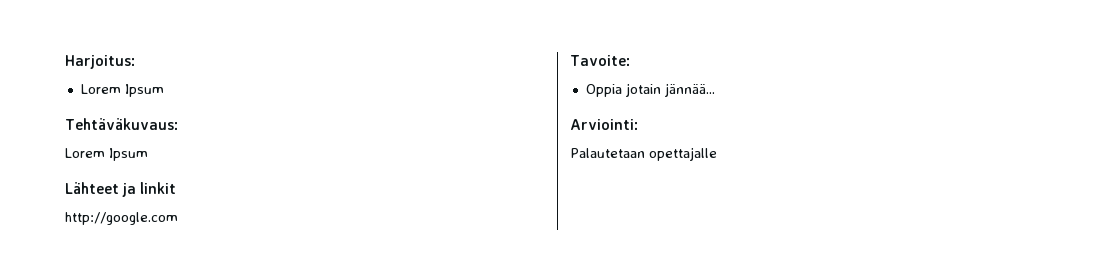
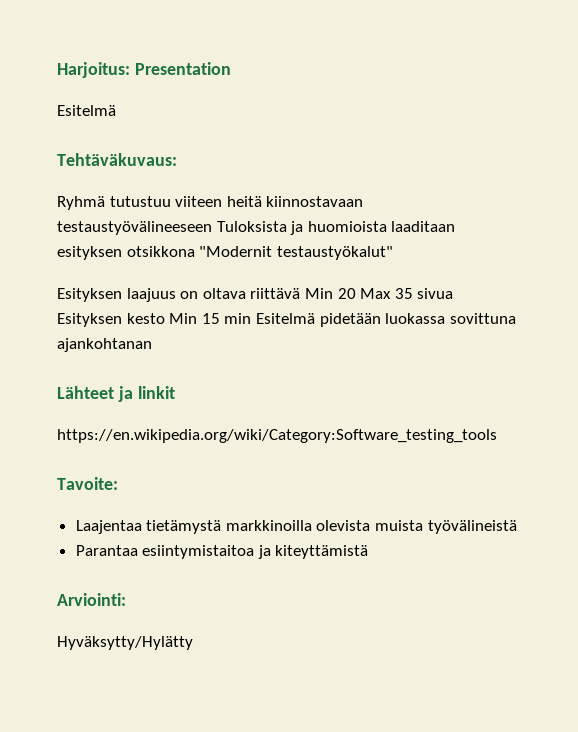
- Harjoitus:
- Lorem Ipsum
+ Harjoitus: Presentation
+ Esitelmä
  Tehtäväkuvaus:
- Lorem Ipsum
+ Ryhmä tutustuu viiteen heitä kiinnostavaan testaustyövälineeseen Tuloksista ja huomioista laaditaan esityksen otsikkona "Modernit testaustyökalut"
+ Esityksen laajuus on oltava riittävä Min 20 Max 35 sivua Esityksen kesto Min 15 min Esitelmä pidetään luokassa sovittuna ajankohtanan
- http://google.com
+ https://en.wikipedia.org/wiki/Category:Software_testing_tools
- Oppia jotain jännää...
+ Laajentaa tietämystä markkinoilla olevista muista työvälineistä
+ Parantaa esiintymistaitoa ja kiteyttämistä
- Palautetaan opettajalle
+ Hyväksytty/Hylätty

